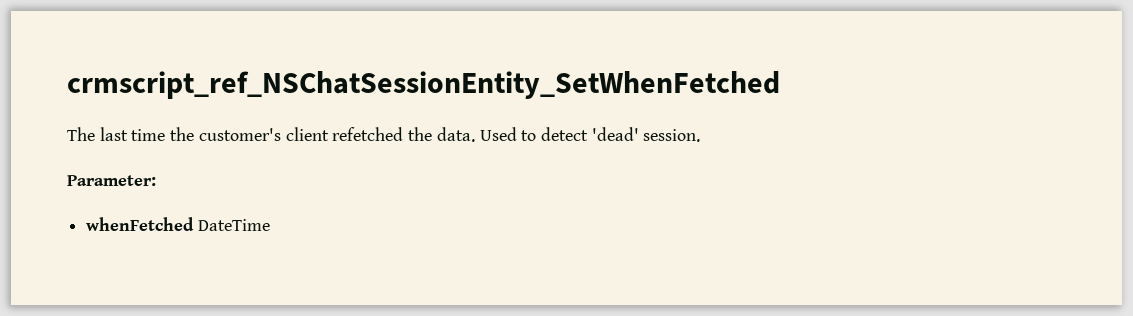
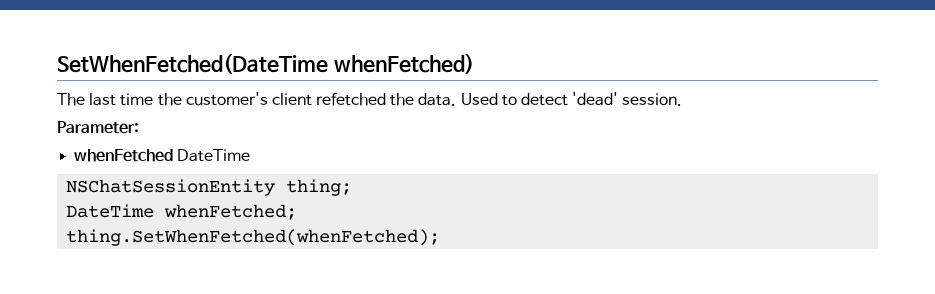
- crmscript_ref_NSChatSessionEntity_SetWhenFetched
+ SetWhenFetched(DateTime whenFetched)
+ NSChatSessionEntity thing;
+ DateTime whenFetched;
+ thing.SetWhenFetched(whenFetched);

